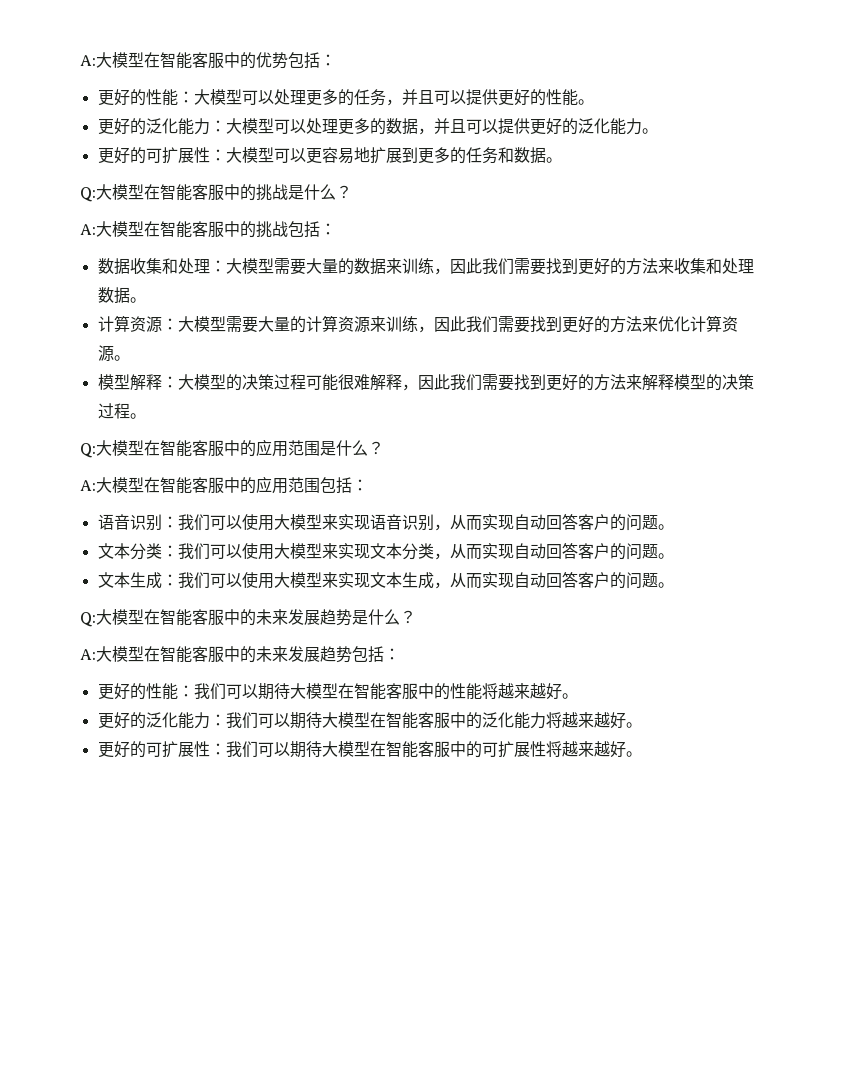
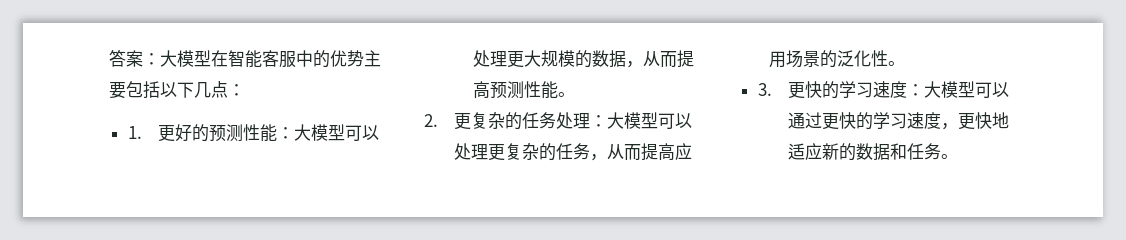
- A:大模型在智能客服中的优势包括：
- 更好的性能：大模型可以处理更多的任务，并且可以提供更好的性能。
- 更好的泛化能力：大模型可以处理更多的数据，并且可以提供更好的泛化能力。
- 更好的可扩展性：大模型可以更容易地扩展到更多的任务和数据。
- Q:大模型在智能客服中的挑战是什么？
- A:大模型在智能客服中的挑战包括：
- 数据收集和处理：大模型需要大量的数据来训练，因此我们需要找到更好的方法来收集和处理数据。
- 计算资源：大模型需要大量的计算资源来训练，因此我们需要找到更好的方法来优化计算资源。
- 模型解释：大模型的决策过程可能很难解释，因此我们需要找到更好的方法来解释模型的决策过程。
- Q:大模型在智能客服中的应用范围是什么？
- A:大模型在智能客服中的应用范围包括：
- 语音识别：我们可以使用大模型来实现语音识别，从而实现自动回答客户的问题。
- 文本分类：我们可以使用大模型来实现文本分类，从而实现自动回答客户的问题。
- 文本生成：我们可以使用大模型来实现文本生成，从而实现自动回答客户的问题。
- Q:大模型在智能客服中的未来发展趋势是什么？
- A:大模型在智能客服中的未来发展趋势包括：
- 更好的性能：我们可以期待大模型在智能客服中的性能将越来越好。
- 更好的泛化能力：我们可以期待大模型在智能客服中的泛化能力将越来越好。
- 更好的可扩展性：我们可以期待大模型在智能客服中的可扩展性将越来越好。
+ 答案：大模型在智能客服中的优势主要包括以下几点：
+ 1.更好的预测性能：大模型可以处理更大规模的数据，从而提高预测性能。
+ 2.更复杂的任务处理：大模型可以处理更复杂的任务，从而提高应用场景的泛化性。
+ 3.更快的学习速度：大模型可以通过更快的学习速度，更快地适应新的数据和任务。

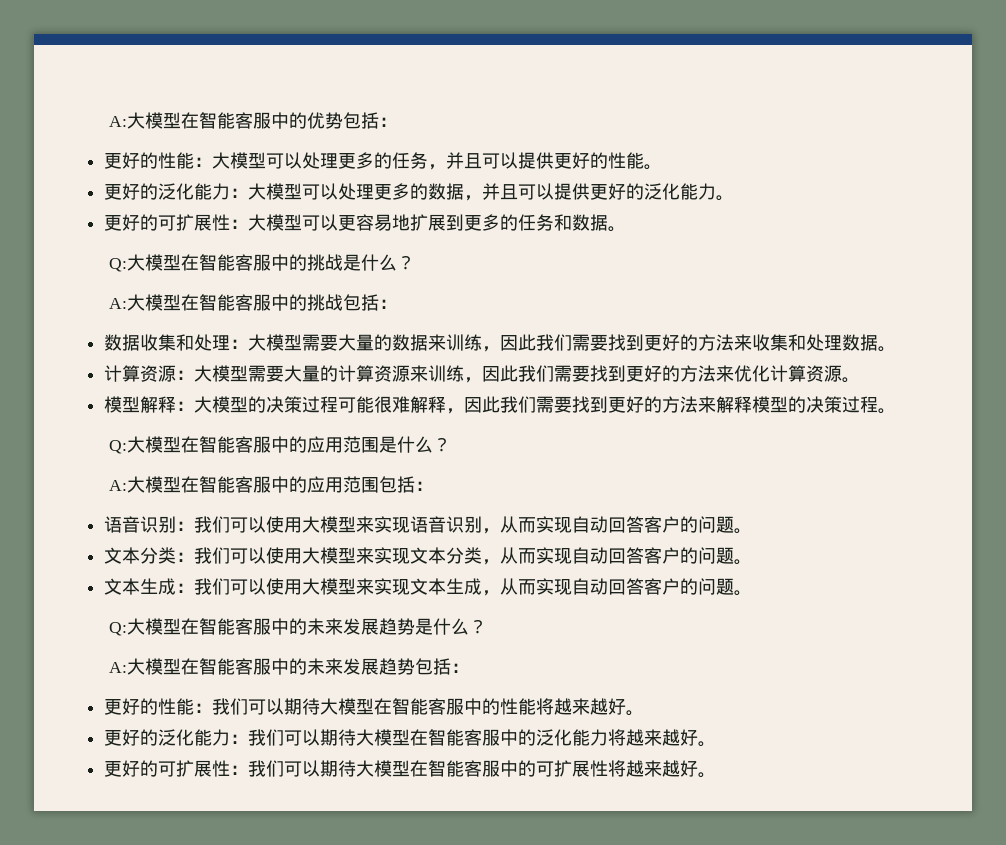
- 答案：大模型在智能客服中的优势主要包括以下几点：
- 1.更好的预测性能：大模型可以处理更大规模的数据，从而提高预测性能。
- 2.更复杂的任务处理：大模型可以处理更复杂的任务，从而提高应用场景的泛化性。
- 3.更快的学习速度：大模型可以通过更快的学习速度，更快地适应新的数据和任务。
+ A:大模型在智能客服中的优势包括：
+ 更好的性能：大模型可以处理更多的任务，并且可以提供更好的性能。
+ 更好的泛化能力：大模型可以处理更多的数据，并且可以提供更好的泛化能力。
+ 更好的可扩展性：大模型可以更容易地扩展到更多的任务和数据。
+ Q:大模型在智能客服中的挑战是什么？
+ A:大模型在智能客服中的挑战包括：
+ 数据收集和处理：大模型需要大量的数据来训练，因此我们需要找到更好的方法来收集和处理数据。
+ 计算资源：大模型需要大量的计算资源来训练，因此我们需要找到更好的方法来优化计算资源。
+ 模型解释：大模型的决策过程可能很难解释，因此我们需要找到更好的方法来解释模型的决策过程。
+ Q:大模型在智能客服中的应用范围是什么？
+ A:大模型在智能客服中的应用范围包括：
+ 语音识别：我们可以使用大模型来实现语音识别，从而实现自动回答客户的问题。
+ 文本分类：我们可以使用大模型来实现文本分类，从而实现自动回答客户的问题。
+ 文本生成：我们可以使用大模型来实现文本生成，从而实现自动回答客户的问题。
+ Q:大模型在智能客服中的未来发展趋势是什么？
+ A:大模型在智能客服中的未来发展趋势包括：
+ 更好的性能：我们可以期待大模型在智能客服中的性能将越来越好。
+ 更好的泛化能力：我们可以期待大模型在智能客服中的泛化能力将越来越好。
+ 更好的可扩展性：我们可以期待大模型在智能客服中的可扩展性将越来越好。

